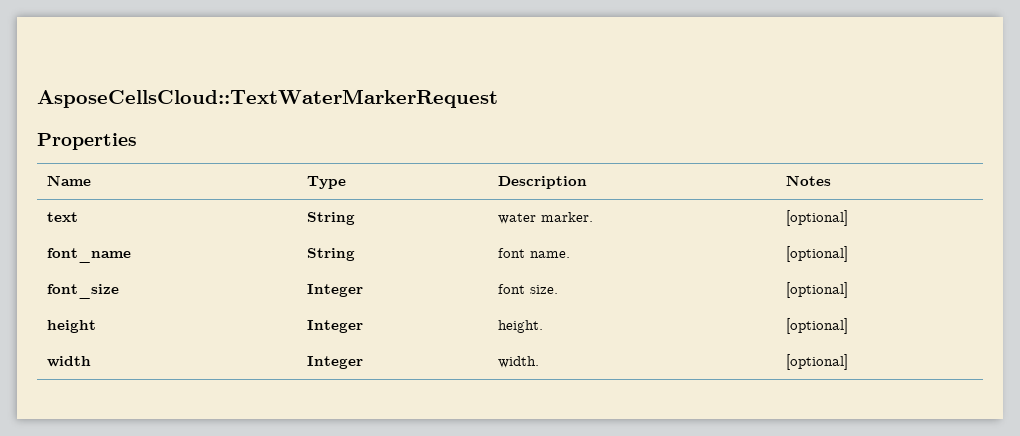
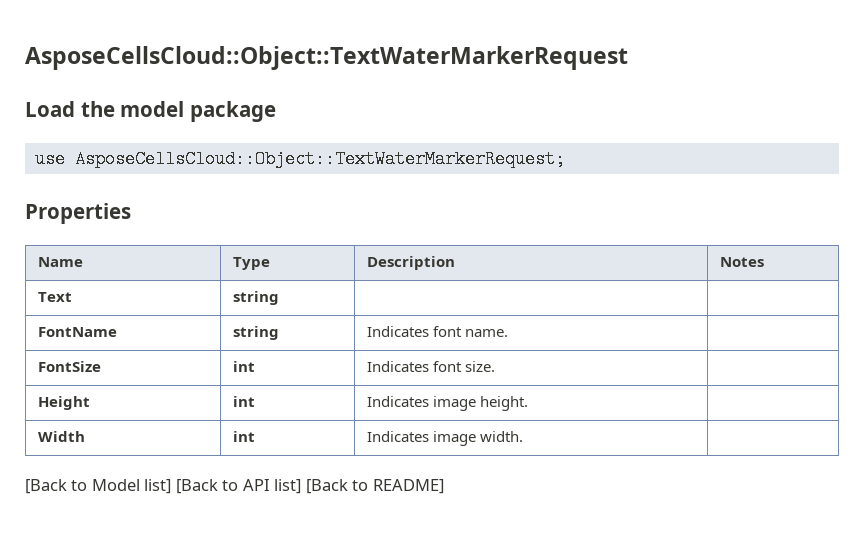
- AsposeCellsCloud::TextWaterMarkerRequest
+ AsposeCellsCloud::Object::TextWaterMarkerRequest
+ Load the model package
+ use AsposeCellsCloud::Object::TextWaterMarkerRequest;
- text | String | water marker. | [optional]
- font_name | String | font name. | [optional]
- font_size | Integer | font size. | [optional]
- height | Integer | height. | [optional]
- width | Integer | width. | [optional]
+ Text | string | |
+ FontName | string | Indicates font name. |
+ FontSize | int | Indicates font size. |
+ Height | int | Indicates image height. |
+ Width | int | Indicates image width. |
+ [Back to Model list] [Back to API list] [Back to README]

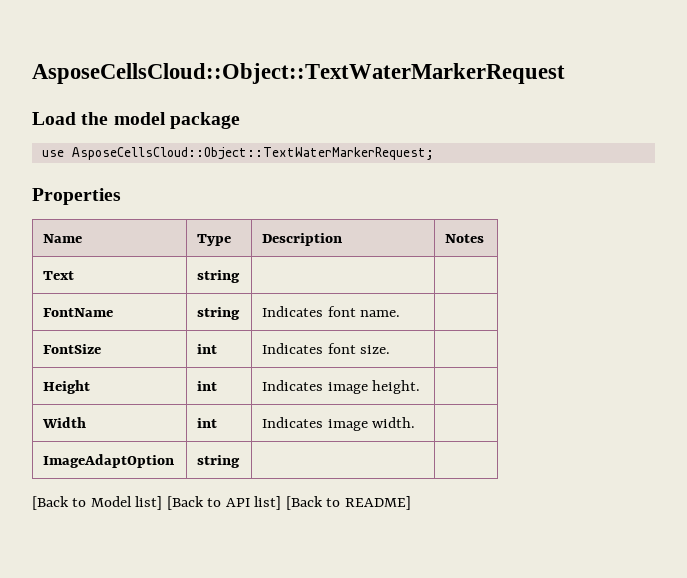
+ ImageAdaptOption | string | |

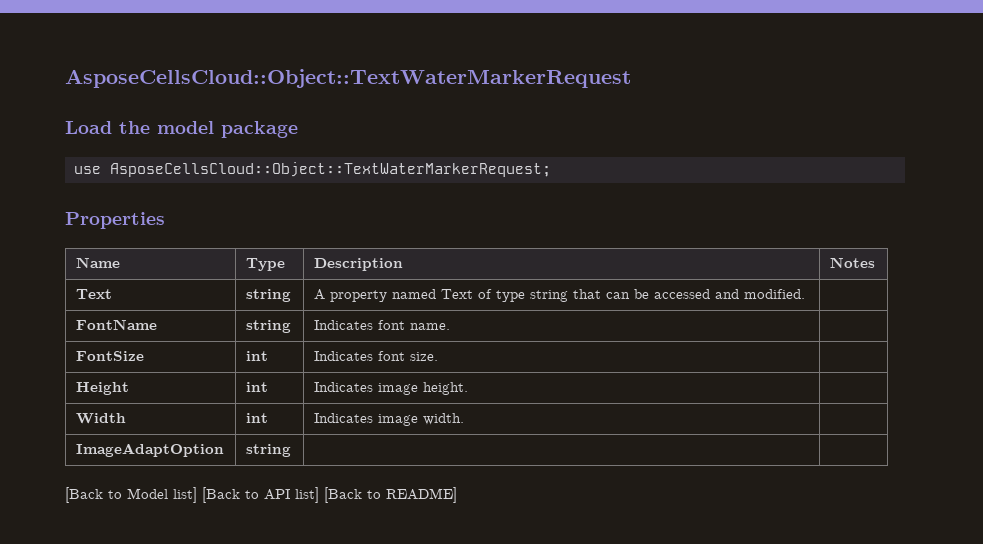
- Text | string | |
+ Text | string | A property named Text of type string that can be accessed and modified. |

